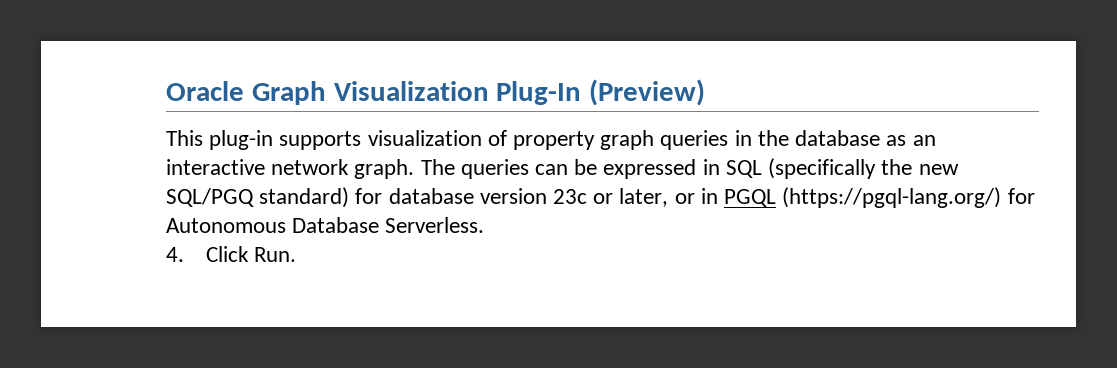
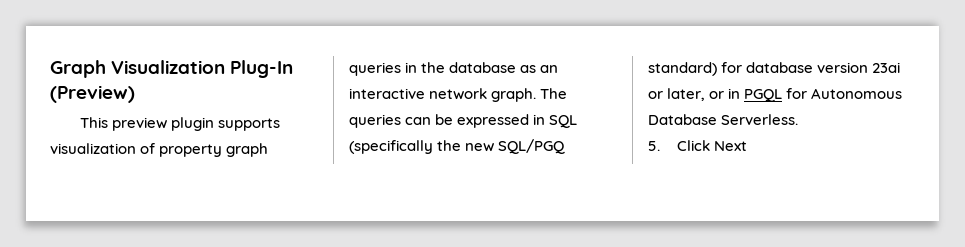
- Oracle Graph Visualization Plug-In (Preview)
+ Graph Visualization Plug-In (Preview)
- This plug-in supports visualization of property graph queries in the database as an interactive network graph.
+ This preview plugin supports visualization of property graph queries in the database as an interactive network graph.
- The queries can be expressed in SQL (specifically the new SQL/PGQ standard) for database version 23c or later, or in PGQL (https://pgql-lang.org/) for Autonomous Database Serverless.
+ The queries can be expressed in SQL (specifically the new SQL/PGQ standard) for database version 23ai or later, or in PGQL for Autonomous Database Serverless.
- 4. Click Run.
+ 5. Click Next

